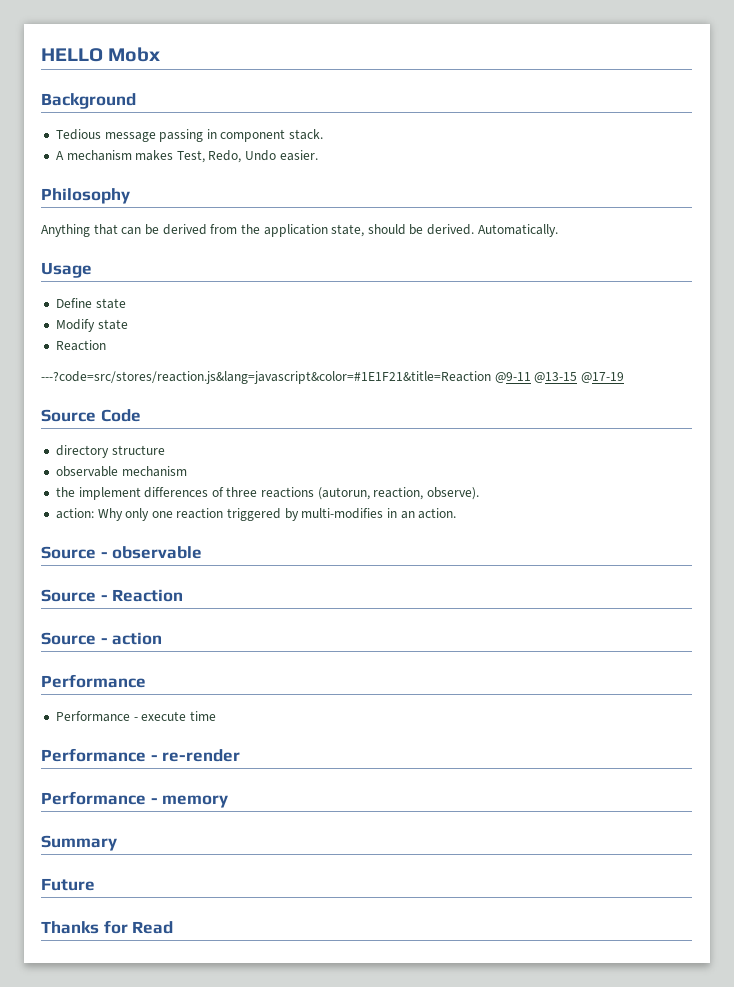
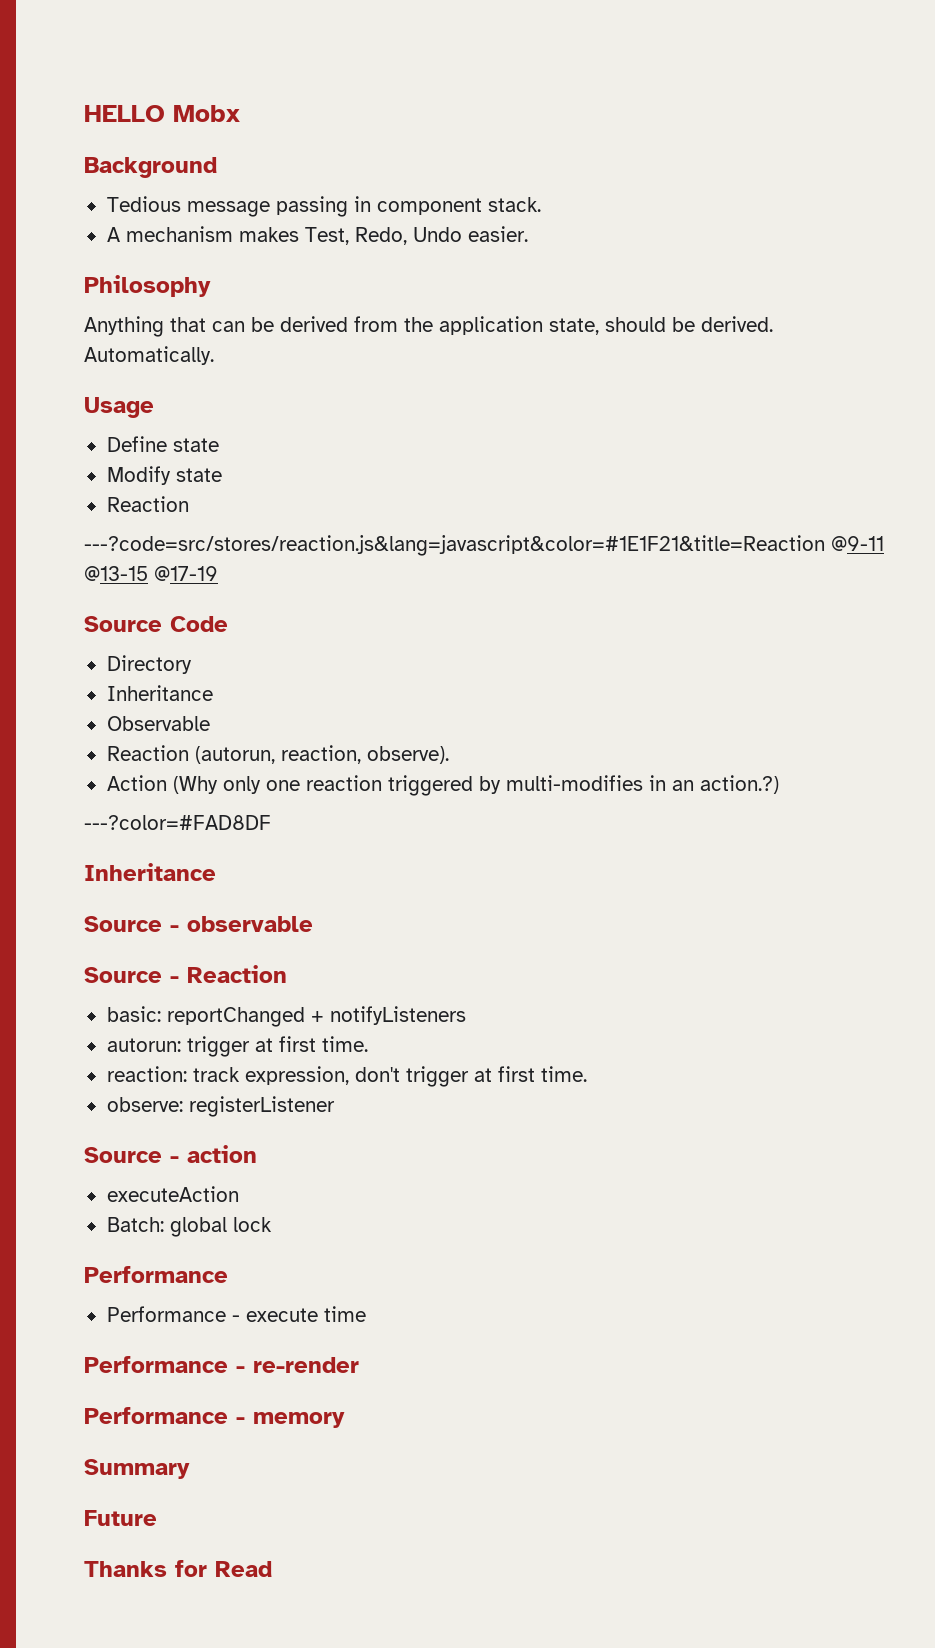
- directory structure
- observable mechanism
- the implement differences of three reactions (autorun, reaction, observe).
+ Directory
+ Inheritance
+ Observable
+ Reaction (autorun, reaction, observe).
- action: Why only one reaction triggered by multi-modifies in an action.
+ Action (Why only one reaction triggered by multi-modifies in an action.?)
+ ---?color=#FAD8DF
+ Inheritance
+ basic: reportChanged + notifyListeners
+ autorun: trigger at first time.
+ reaction: track expression, don't trigger at first time.
+ observe: registerListener
+ executeAction
+ Batch: global lock

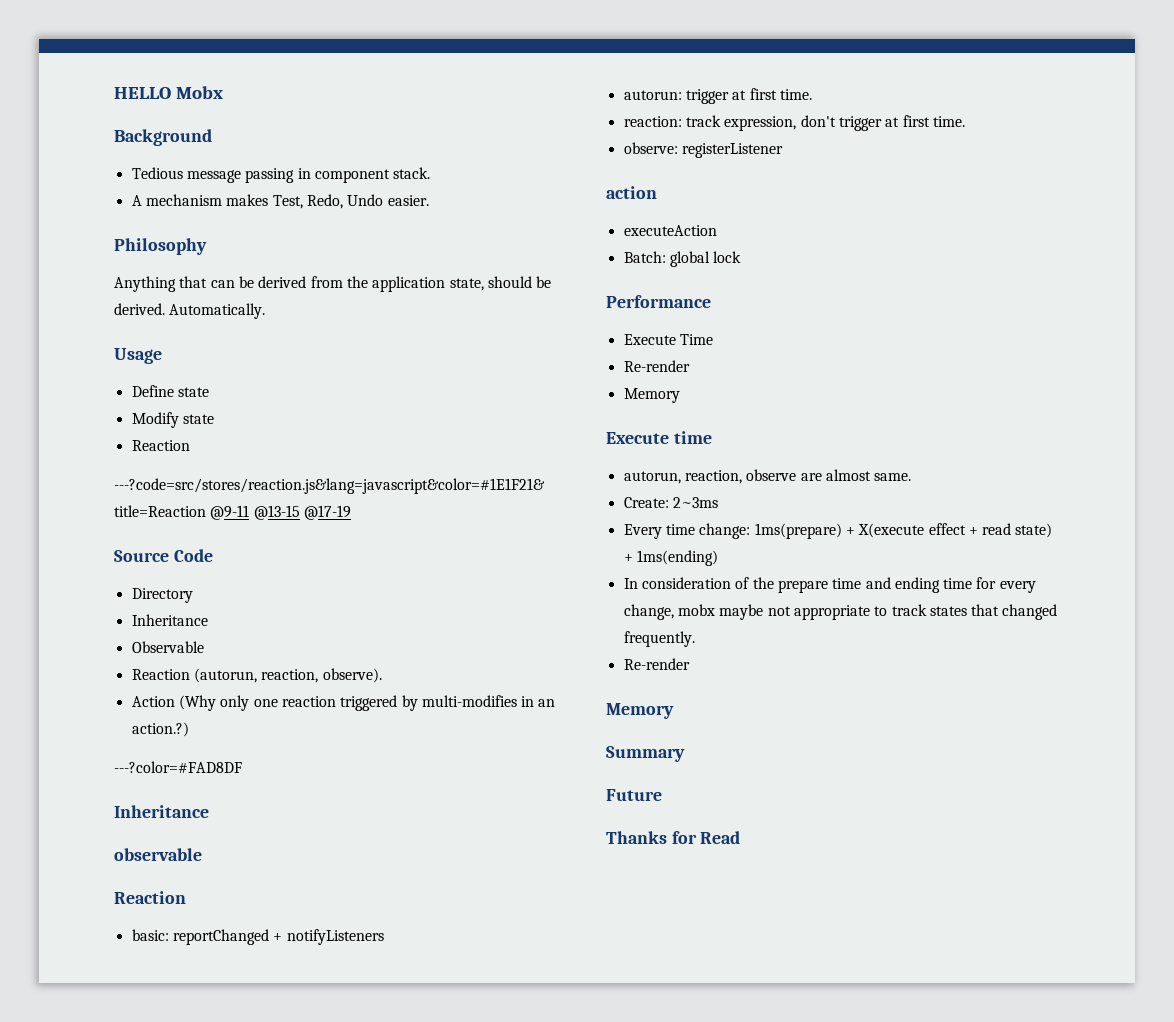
- Source - observable
- Source - Reaction
+ observable
+ Reaction
- Source - action
+ action
- Performance - execute time
- Performance - re-render
- Performance - memory
+ Execute Time
+ Re-render
+ Memory
+ Execute time
+ autorun, reaction, observe are almost same.
+ Create: 2~3ms
+ Every time change: 1ms(prepare) + X(execute effect + read state) + 1ms(ending)
+ In consideration of the prepare time and ending time for every change, mobx maybe not appropriate to track states that changed frequently.
+ Re-render
+ Memory

